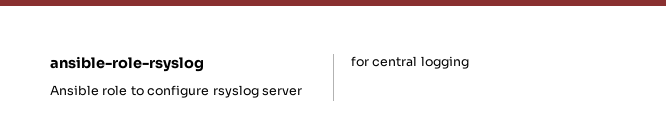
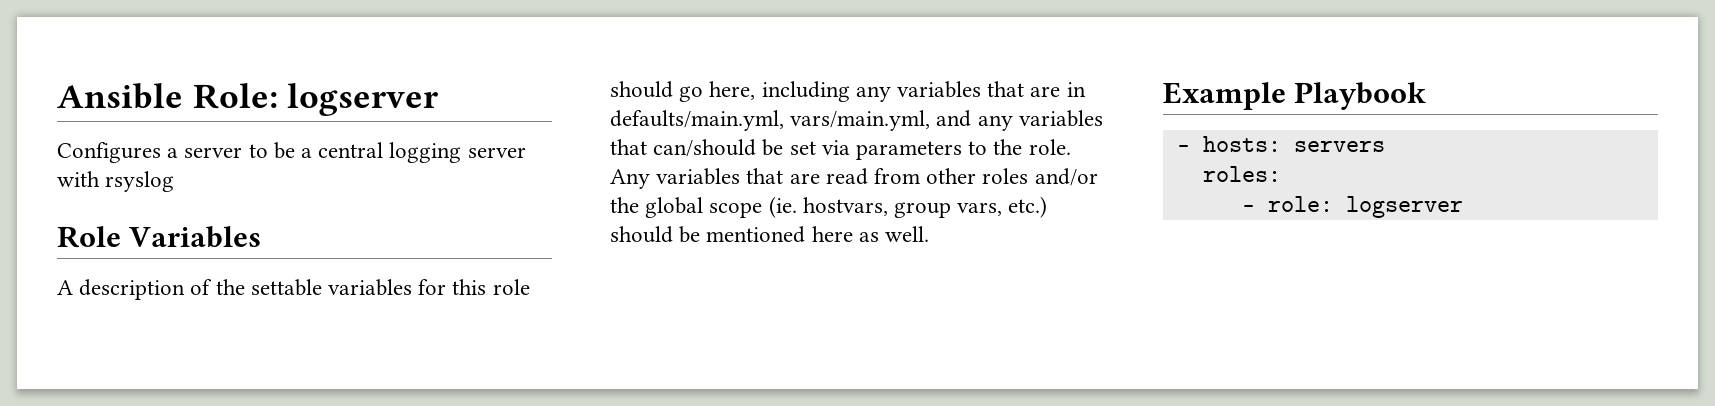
- ansible-role-rsyslog
- Ansible role to configure rsyslog server for central logging
+ Ansible Role: logserver
+ Configures a server to be a central logging server with rsyslog
+ Role Variables
+ A description of the settable variables for this role should go here, including any variables that are in defaults/main.yml, vars/main.yml, and any variables that can/should be set via parameters to the role. Any variables that are read from other roles and/or the global scope (ie. hostvars, group vars, etc.) should be mentioned here as well.
+ Example Playbook
+ - hosts: servers
+ roles:
+ - role: logserver

